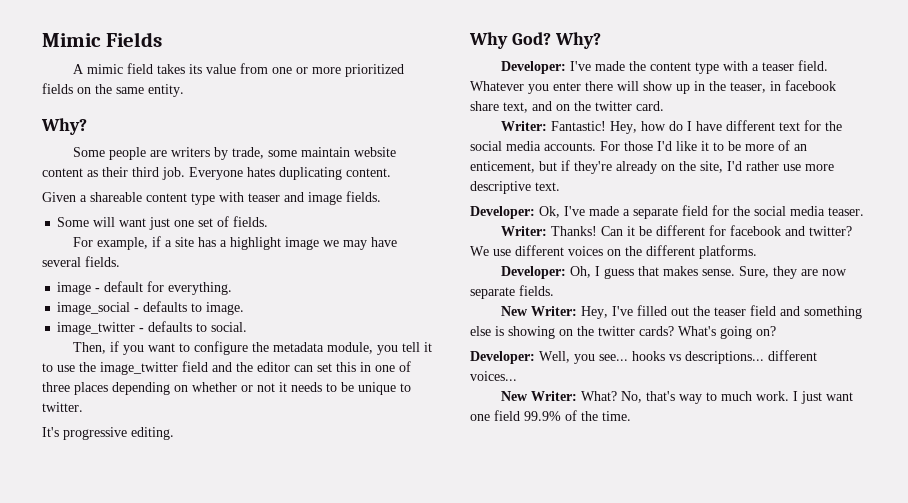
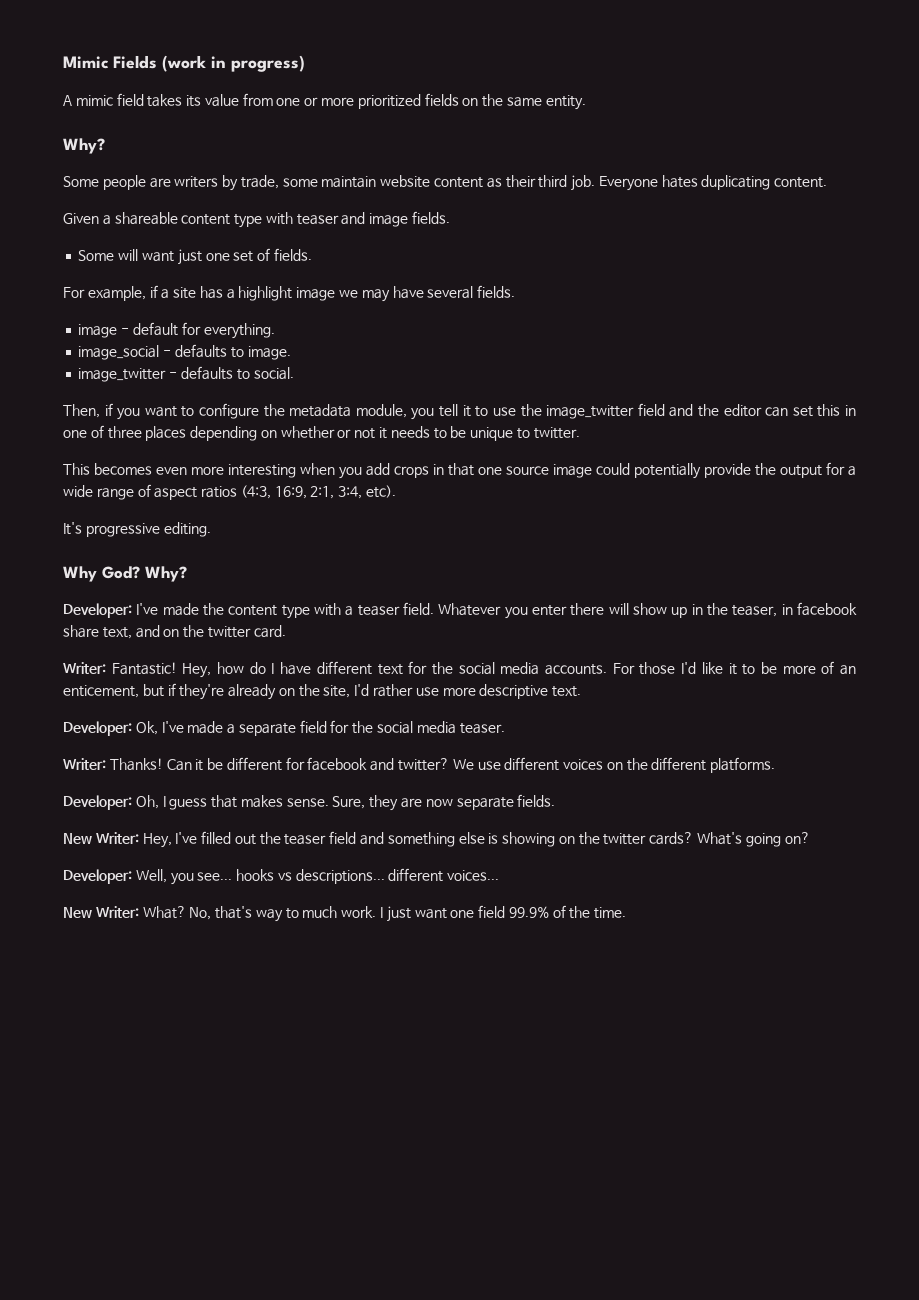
- Mimic Fields
+ Mimic Fields (work in progress)
+ This becomes even more interesting when you add crops in that one source image could potentially provide the output for a wide range of aspect ratios (4:3, 16:9, 2:1, 3:4, etc).

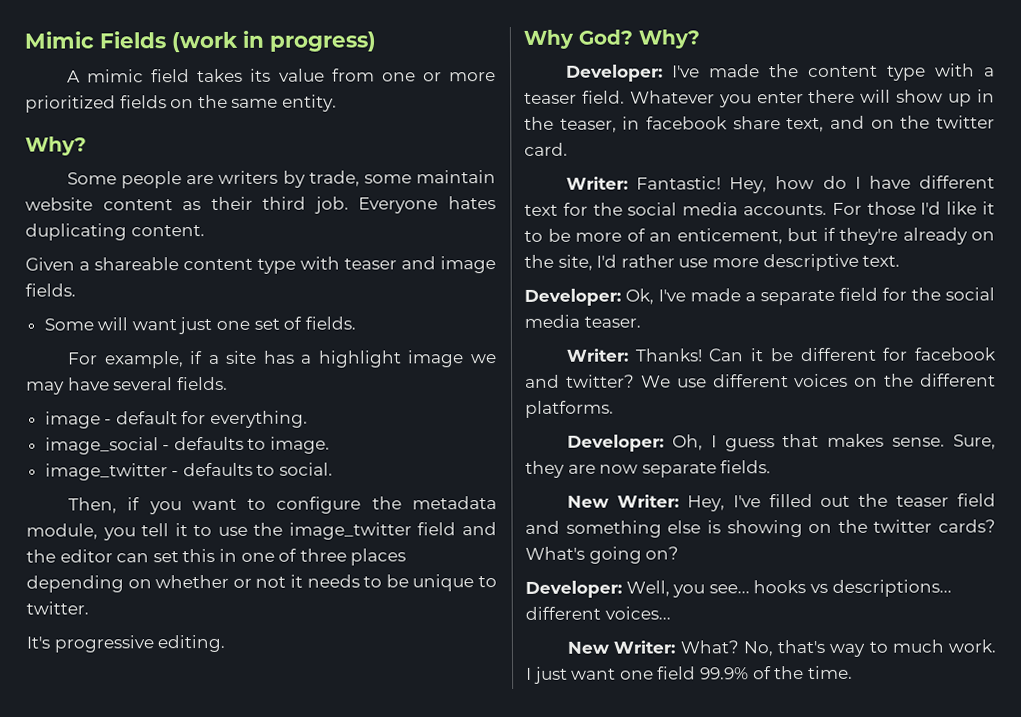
- This becomes even more interesting when you add crops in that one source image could potentially provide the output for a wide range of aspect ratios (4:3, 16:9, 2:1, 3:4, etc).

